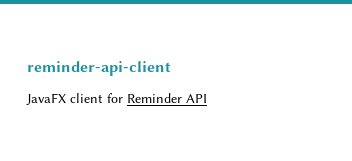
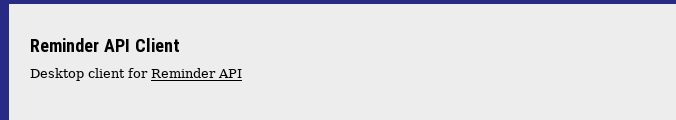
- reminder-api-client
- JavaFX client for Reminder API
+ Reminder API Client
+ Desktop client for Reminder API

